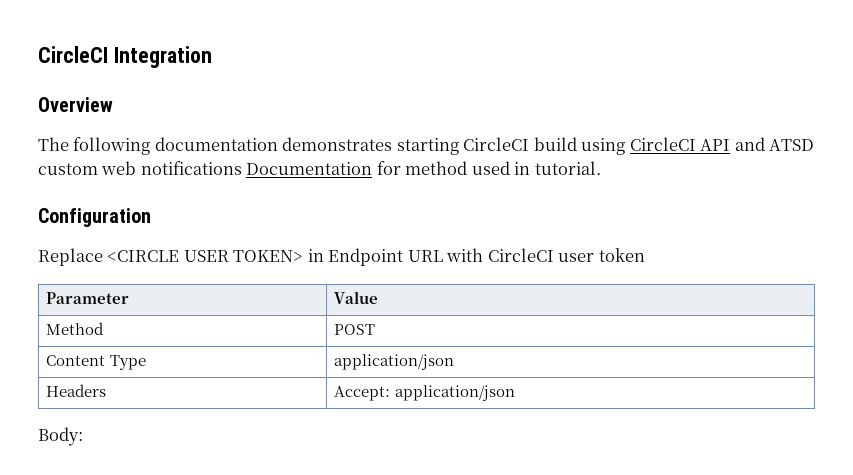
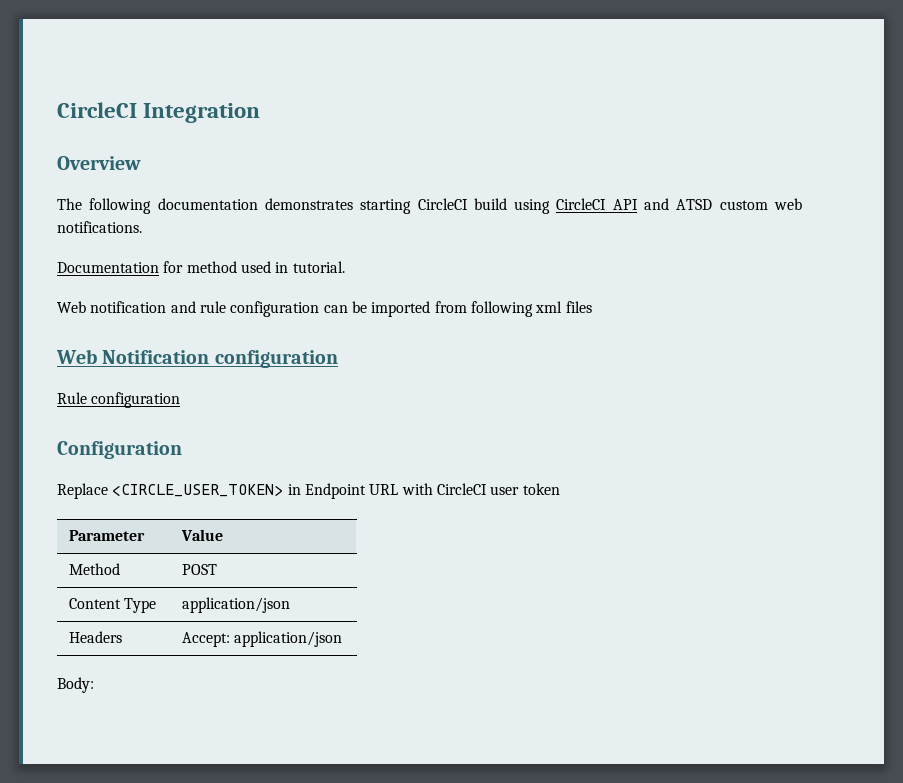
- The following documentation demonstrates starting CircleCI build using CircleCI API and ATSD custom web notifications Documentation for method used in tutorial.
+ The following documentation demonstrates starting CircleCI build using CircleCI API and ATSD custom web notifications.
+ Documentation for method used in tutorial.
+ Web notification and rule configuration can be imported from following xml files
+ Web Notification configuration
+ Rule configuration
- Replace <CIRCLE USER TOKEN> in Endpoint URL with CircleCI user token
+ Replace <CIRCLE_USER_TOKEN> in Endpoint URL with CircleCI user token

